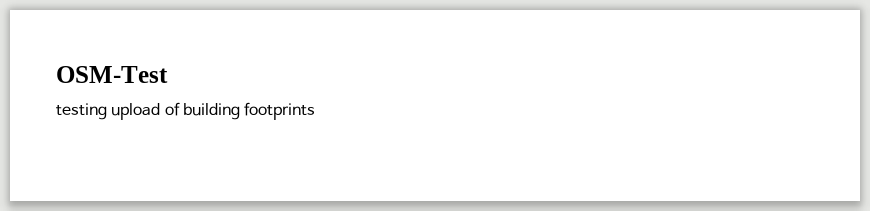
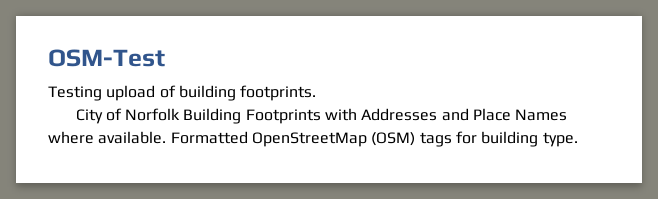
- testing upload of building footprints
+ Testing upload of building footprints.
+ City of Norfolk Building Footprints with Addresses and Place Names where available. Formatted OpenStreetMap (OSM) tags for building type.

